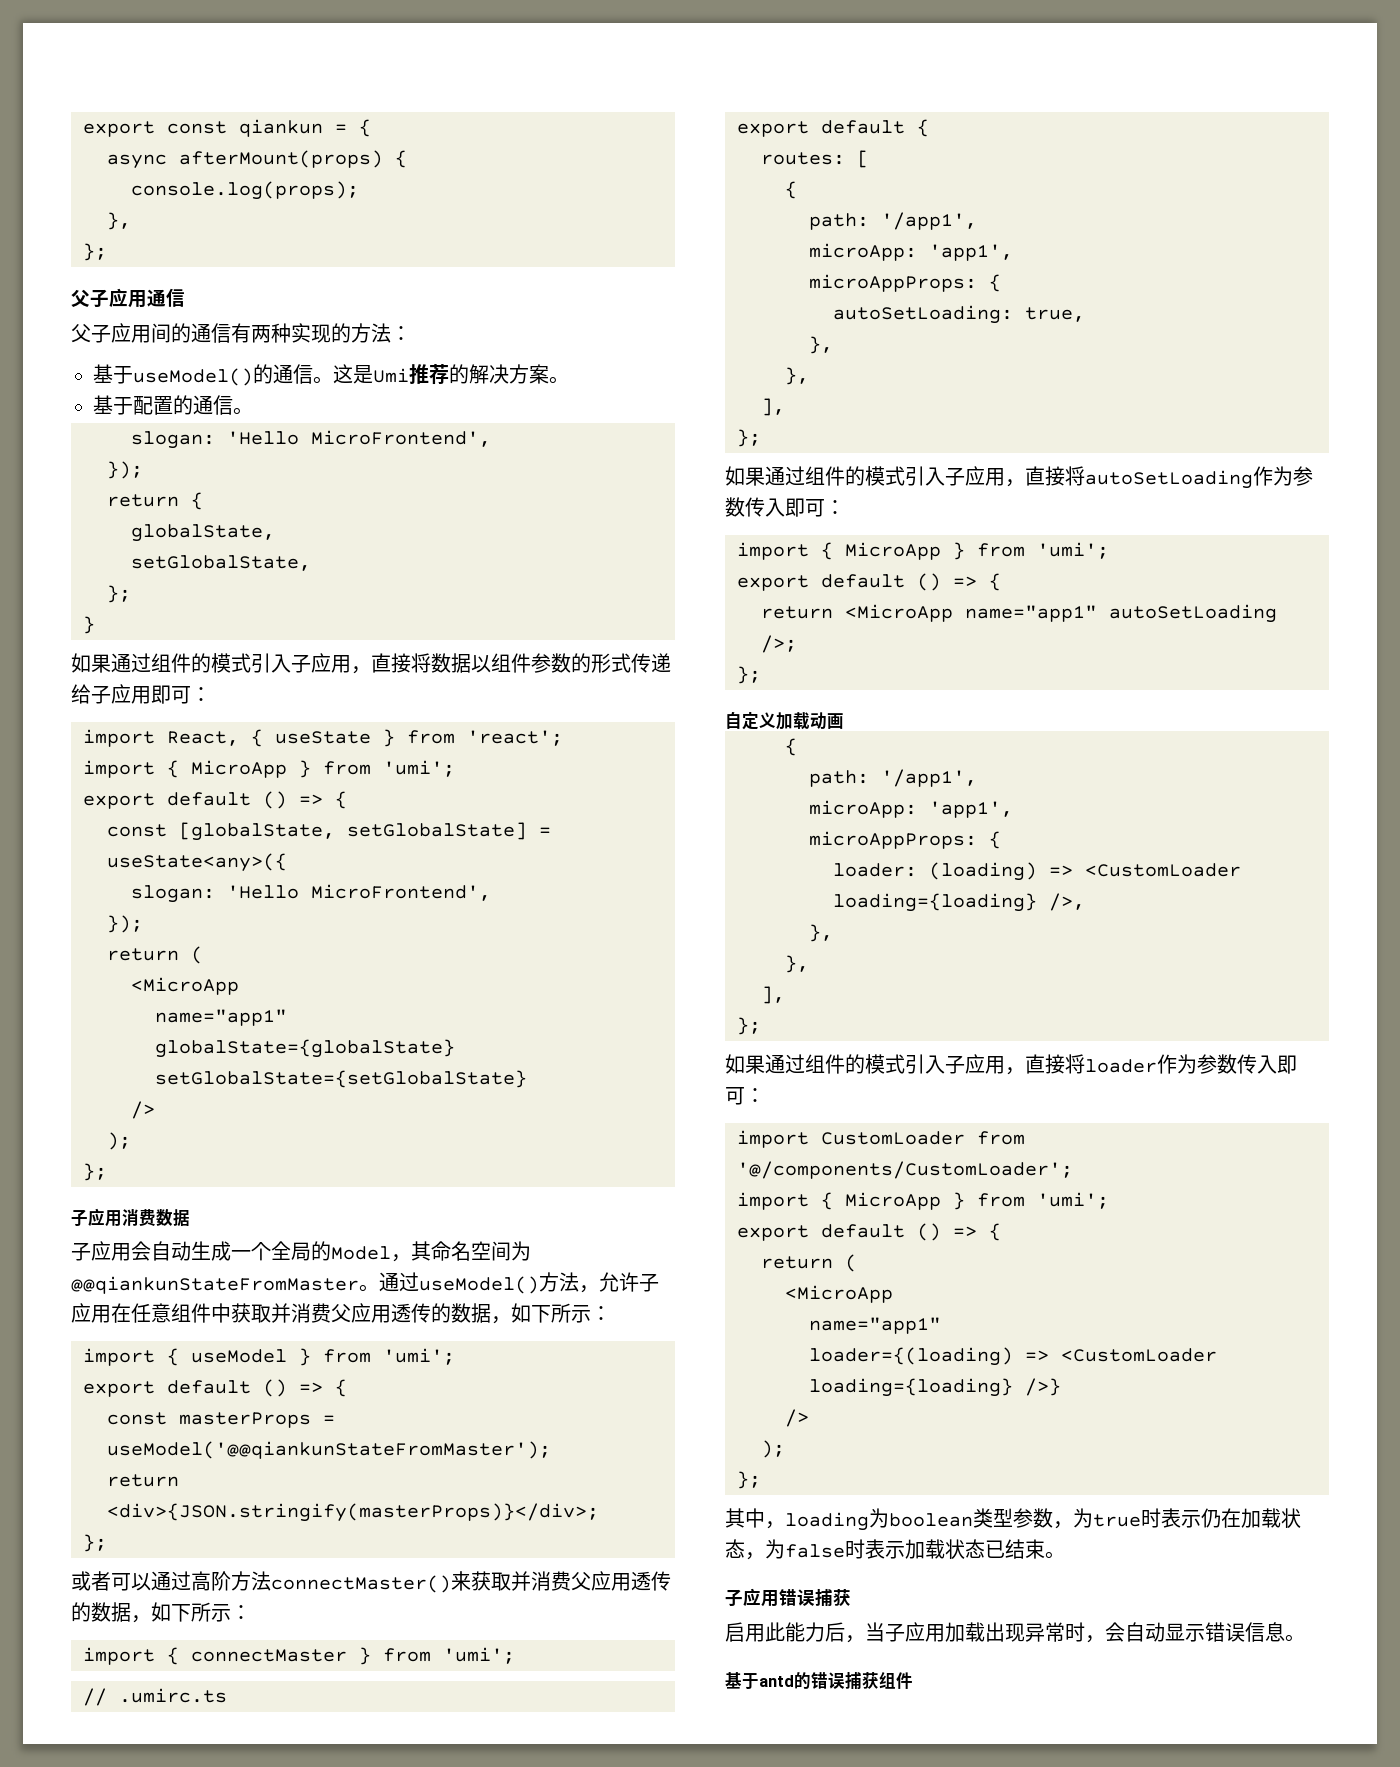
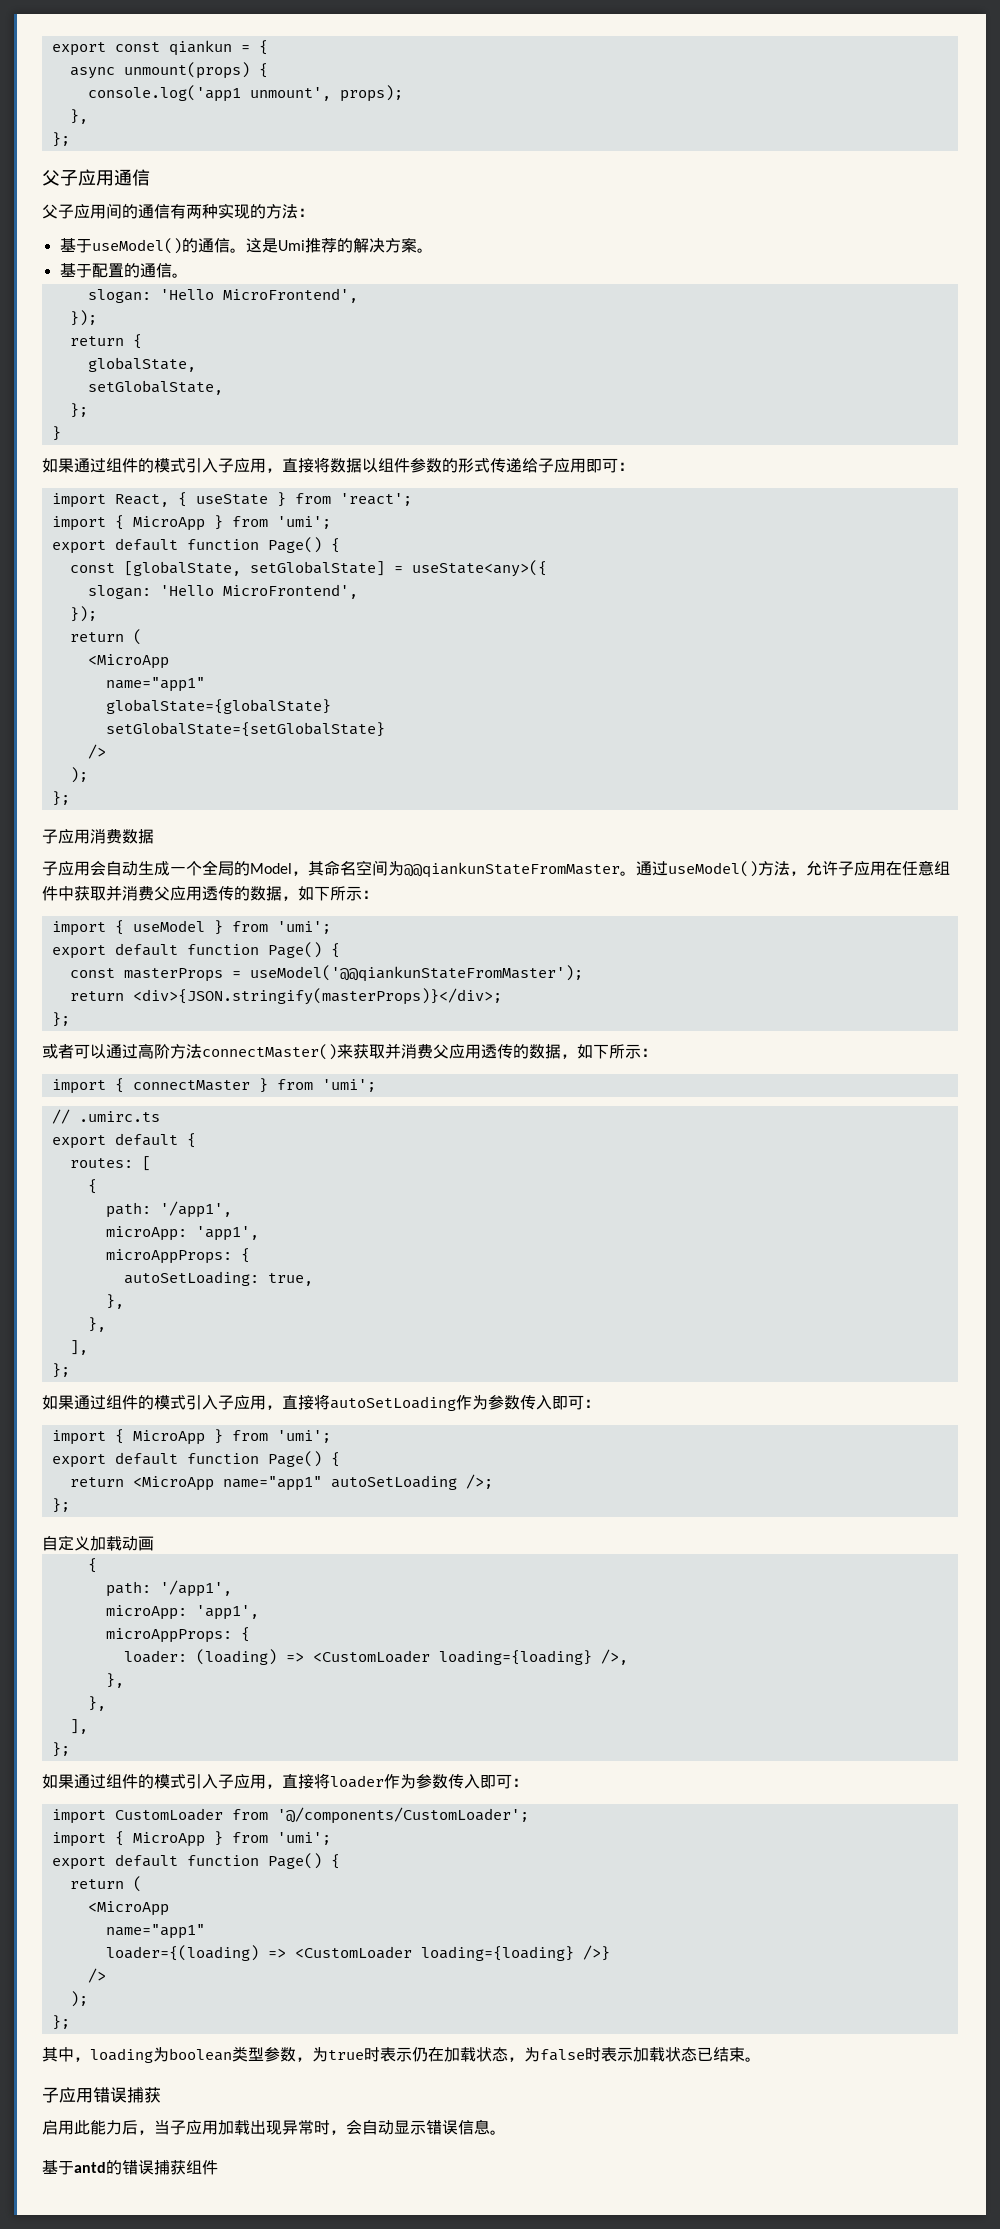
- async afterMount(props) {
- console.log(props);
+ async unmount(props) {
+ console.log('app1 unmount', props);
  import React, { useState } from 'react';
  import { MicroApp } from 'umi';
- export default () => {
+ export default function Page() {
  import { useModel } from 'umi';
- export default () => {
+ export default function Page() {
  如果通过组件的模式引入子应用，直接将autoSetLoading作为参数传入即可：
  import { MicroApp } from 'umi';
- export default () => {
+ export default function Page() {
  import CustomLoader from '@/components/CustomLoader';
  import { MicroApp } from 'umi';
- export default () => {
+ export default function Page() {

